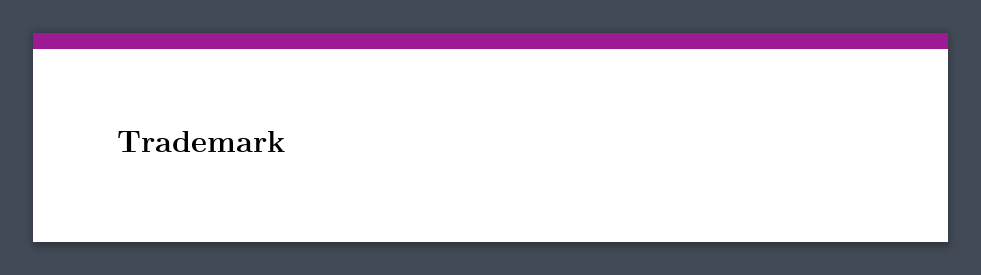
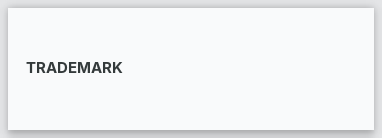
- Trademark
+ TRADEMARK

